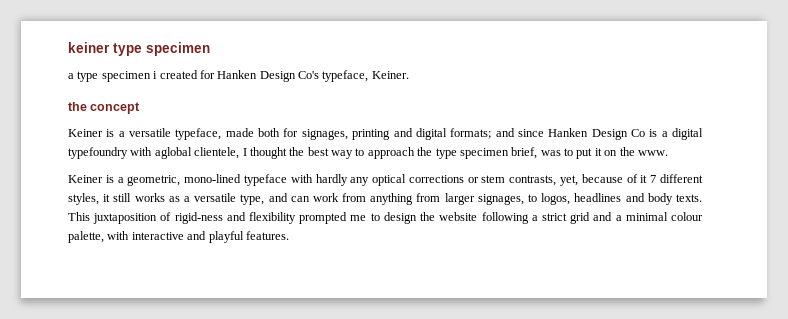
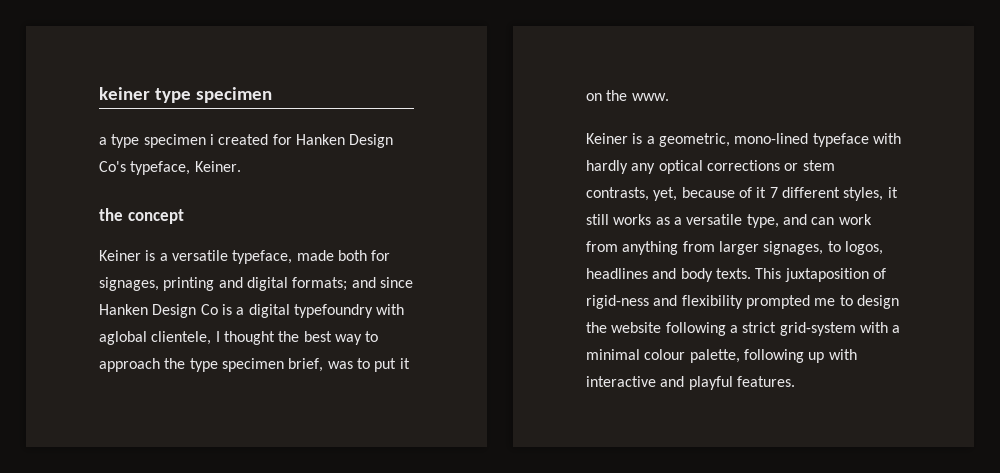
- This juxtaposition of rigid-ness and flexibility prompted me to design the website following a strict grid and a minimal colour palette, with interactive and playful features.
+ This juxtaposition of rigid-ness and flexibility prompted me to design the website following a strict grid-system with a minimal colour palette, following up with interactive and playful features.

